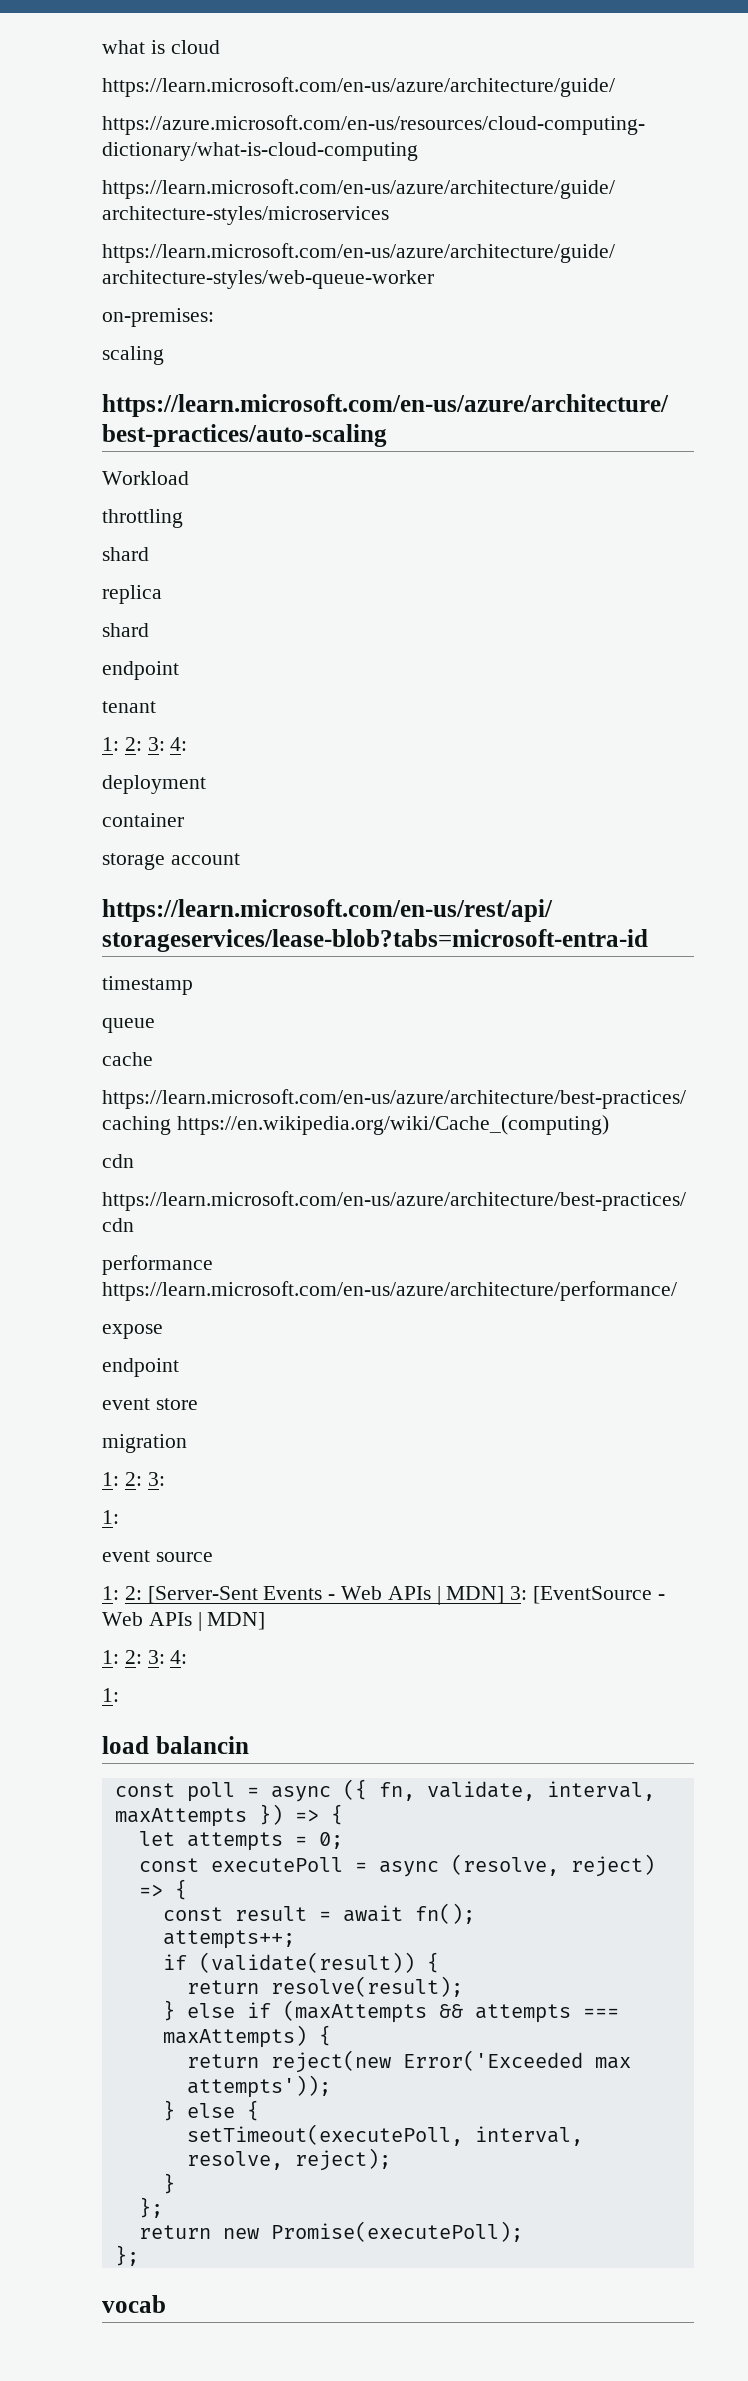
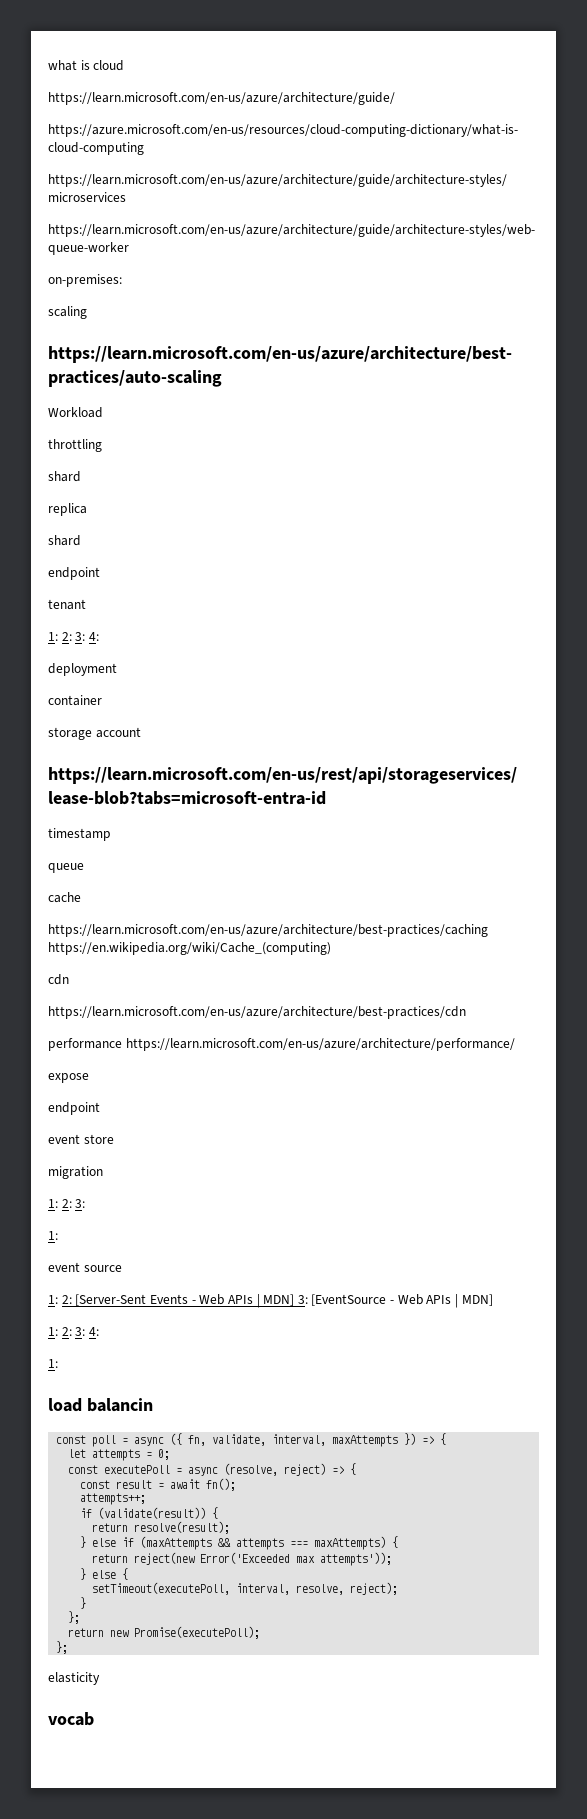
+ elasticity

